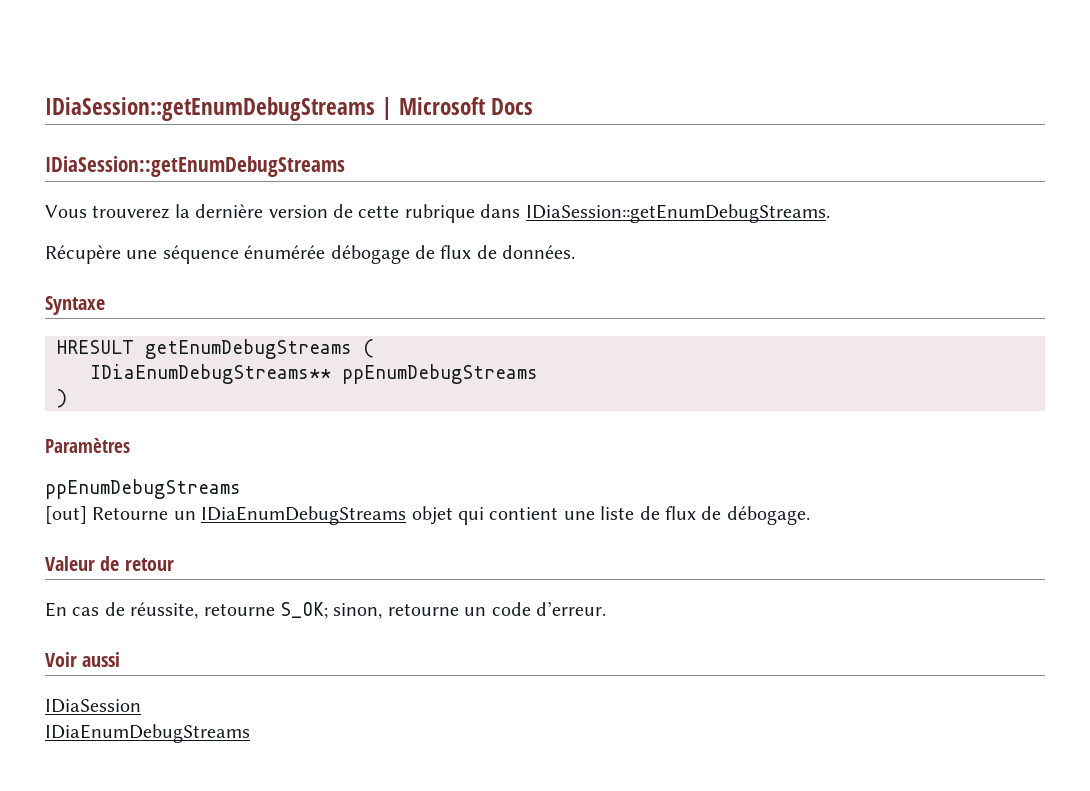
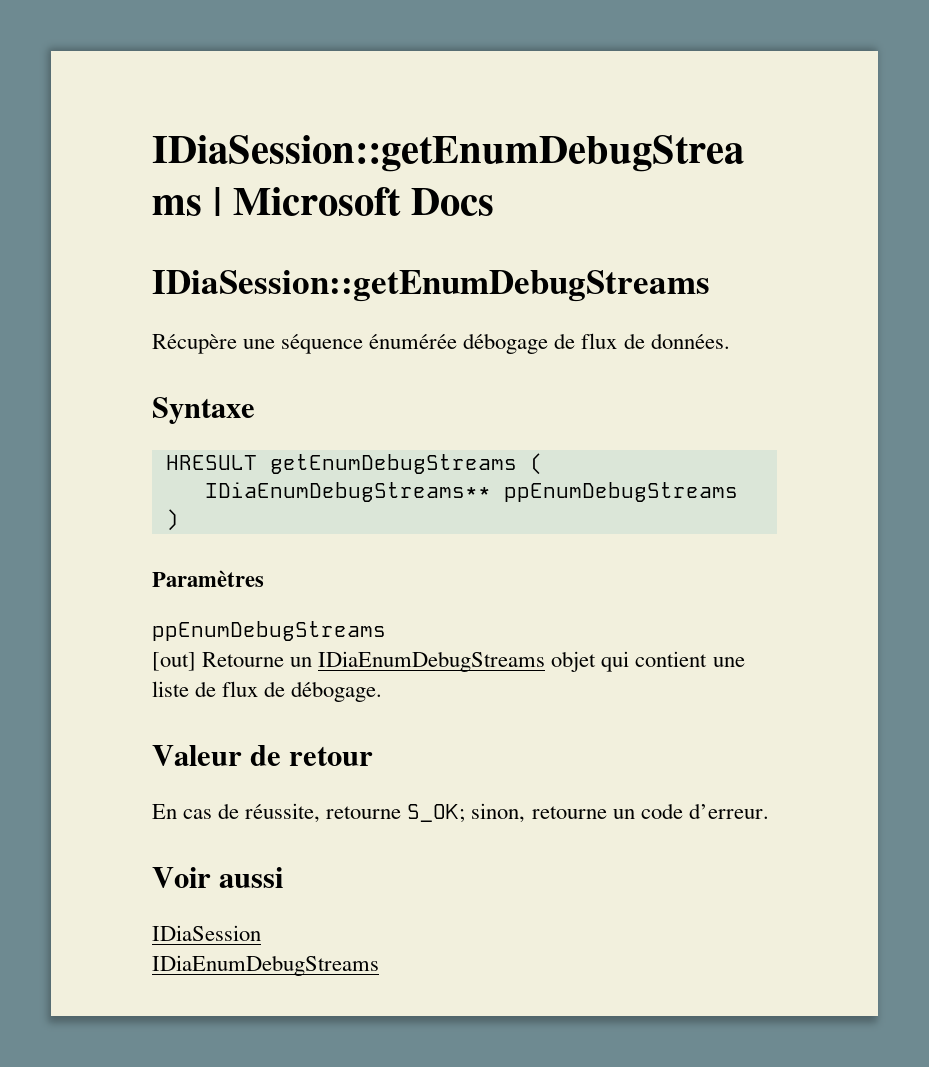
- Vous trouverez la dernière version de cette rubrique dans IDiaSession::getEnumDebugStreams.

